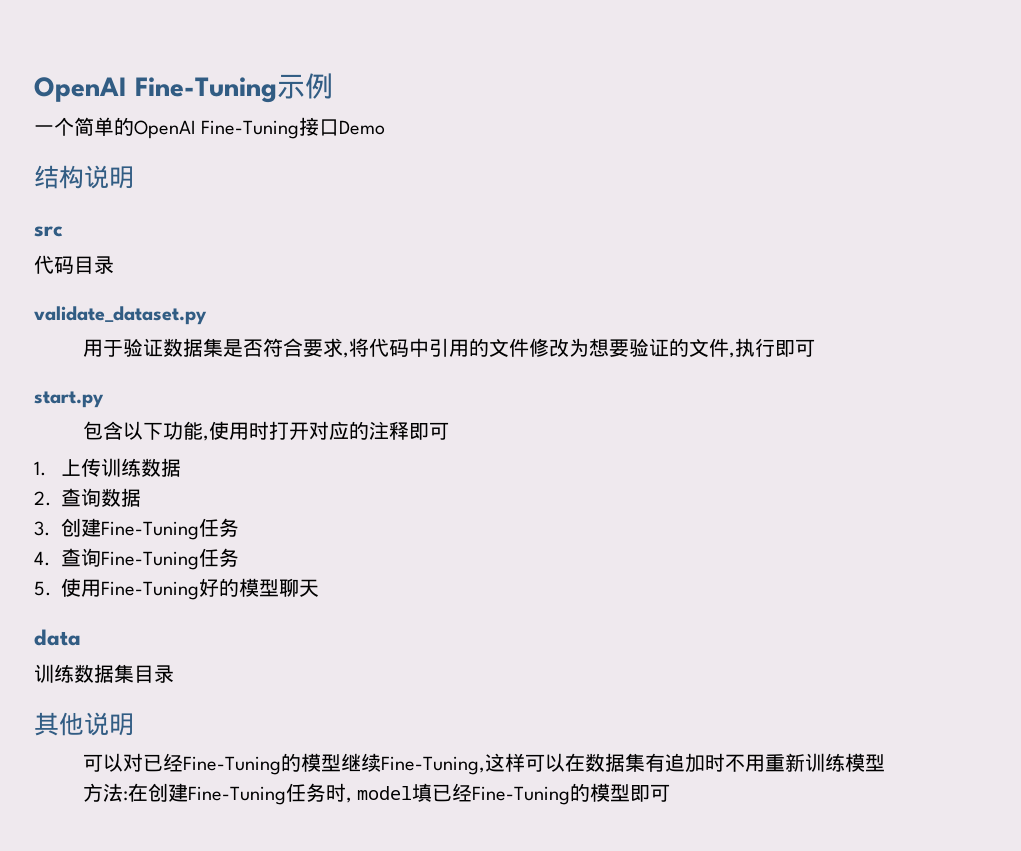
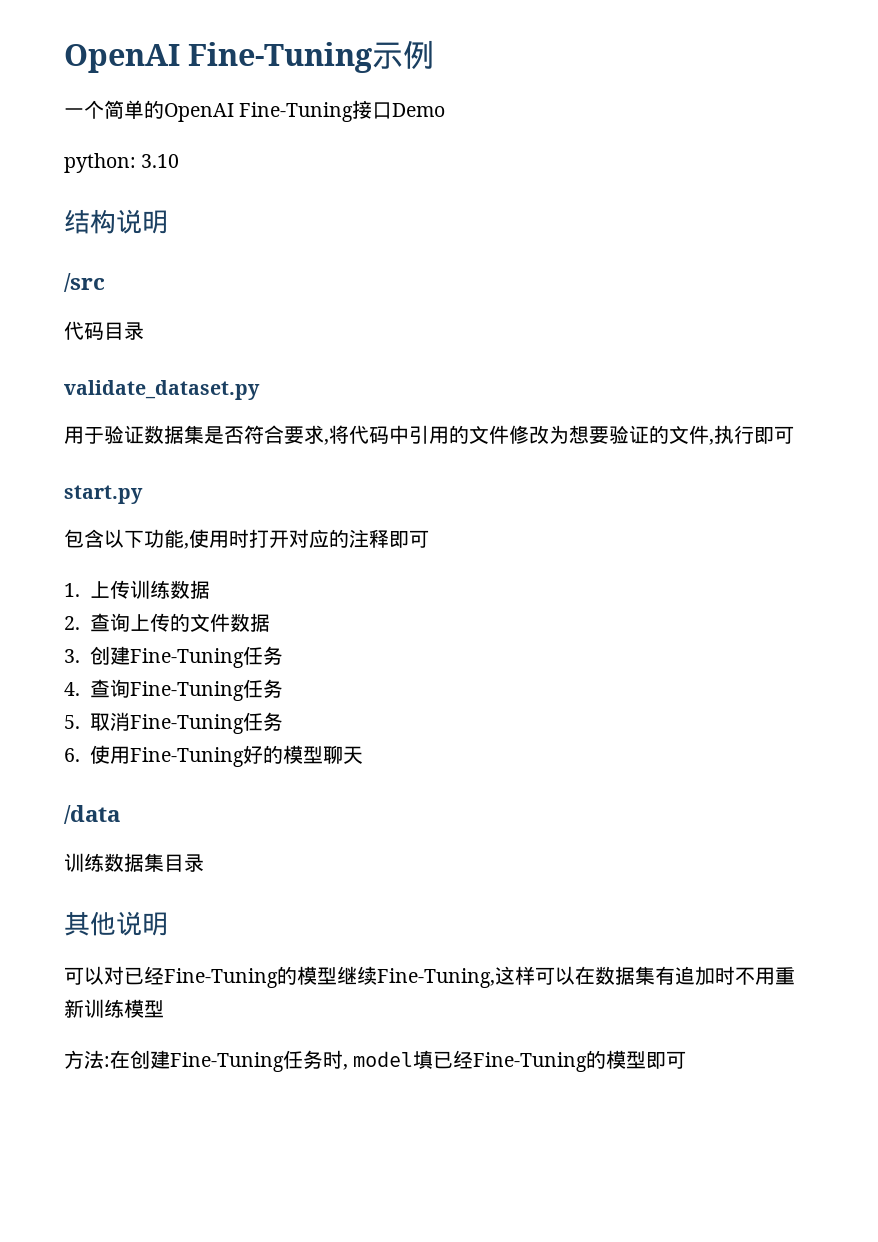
+ python: 3.10
- src
+ /src
- 2.查询数据
+ 2.查询上传的文件数据
- 5.使用Fine-Tuning好的模型聊天
+ 5.取消Fine-Tuning任务
+ 6.使用Fine-Tuning好的模型聊天
- data
+ /data

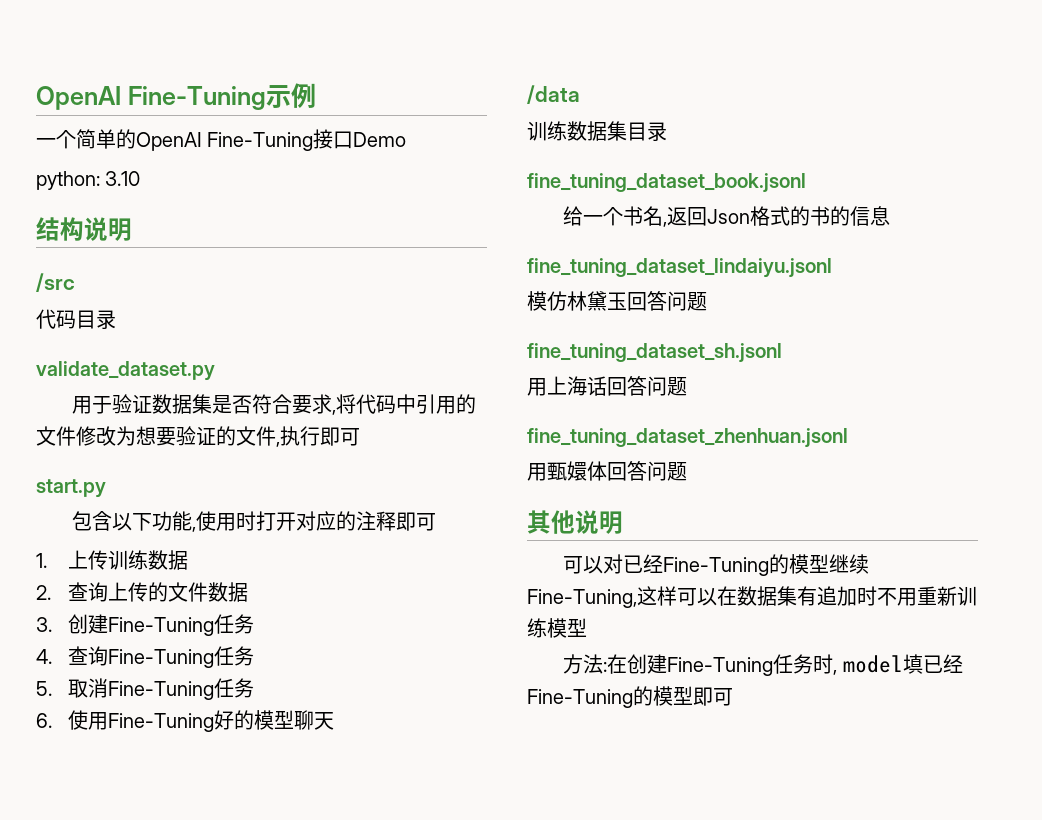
+ fine_tuning_dataset_book.jsonl
+ 给一个书名,返回Json格式的书的信息
+ fine_tuning_dataset_lindaiyu.jsonl
+ 模仿林黛玉回答问题
+ fine_tuning_dataset_sh.jsonl
+ 用上海话回答问题
+ fine_tuning_dataset_zhenhuan.jsonl
+ 用甄嬛体回答问题

